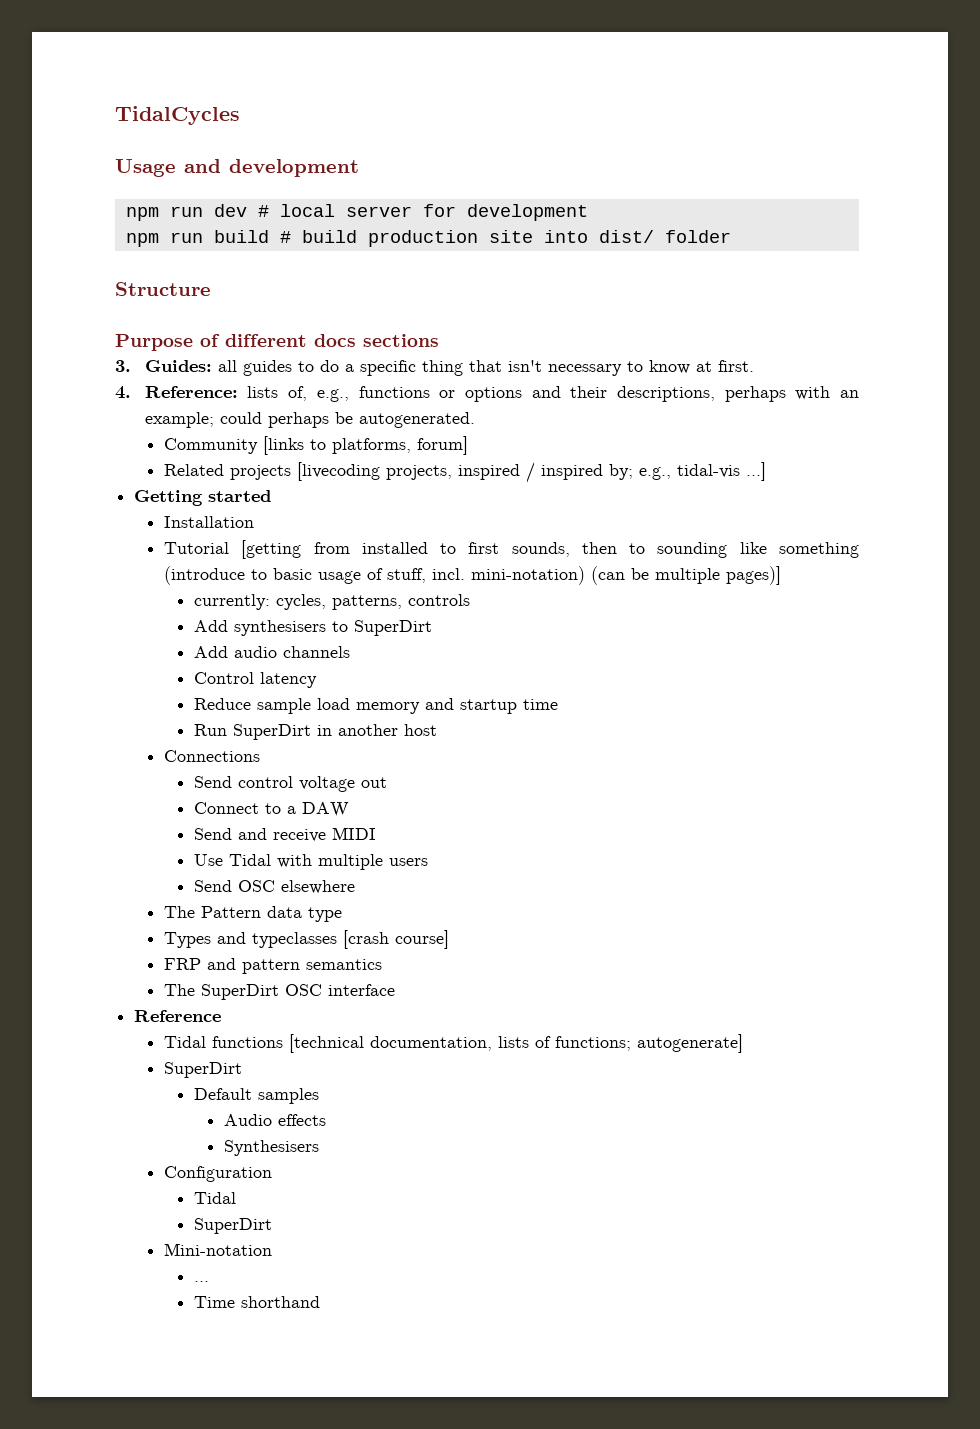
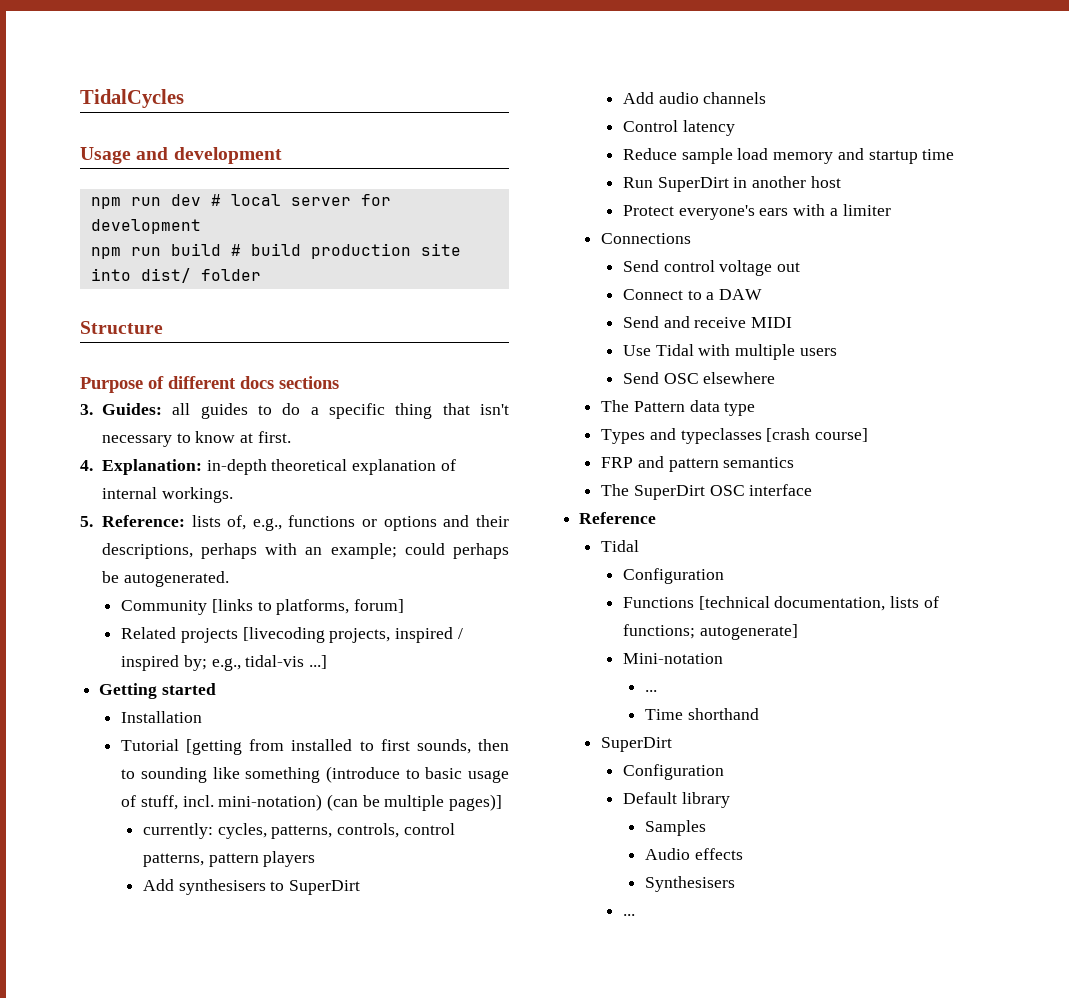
- 4. Reference: lists of, e.g., functions or options and their descriptions, perhaps with an example; could perhaps be autogenerated.
+ 4. Explanation: in-depth theoretical explanation of internal workings.
+ 5. Reference: lists of, e.g., functions or options and their descriptions, perhaps with an example; could perhaps be autogenerated.
- currently: cycles, patterns, controls
+ currently: cycles, patterns, controls, control patterns, pattern players
+ Protect everyone's ears with a limiter
  Reference
- Tidal functions [technical documentation, lists of functions; autogenerate]
+ Tidal
+ Configuration
+ Functions [technical documentation, lists of functions; autogenerate]
+ Mini-notation
+ ...
+ Time shorthand
  SuperDirt
+ Configuration
- Default samples
+ Default library
+ Samples
  Synthesisers
- Configuration
- Tidal
- SuperDirt
- Mini-notation
  ...
- Time shorthand

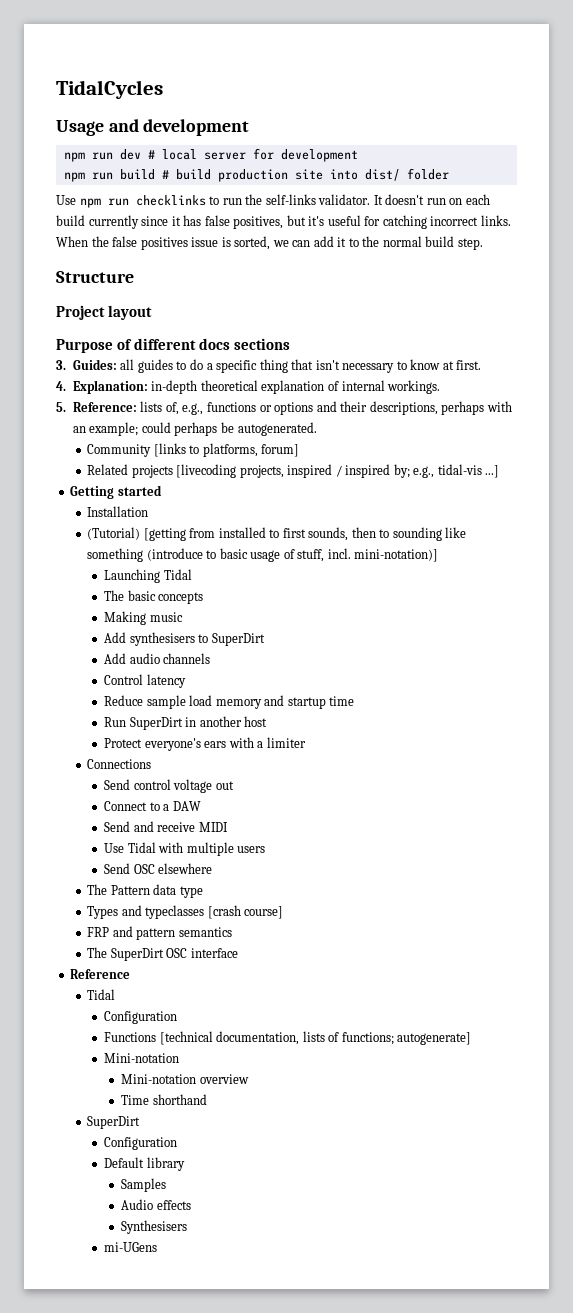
+ Use npm run checklinks to run the self-links validator. It doesn't run on each build currently since it has false positives, but it's useful for catching incorrect links. When the false positives issue is sorted, we can add it to the normal build step.
+ Project layout
- Tutorial [getting from installed to first sounds, then to sounding like something (introduce to basic usage of stuff, incl. mini-notation) (can be multiple pages)]
- currently: cycles, patterns, controls, control patterns, pattern players
+ (Tutorial) [getting from installed to first sounds, then to sounding like something (introduce to basic usage of stuff, incl. mini-notation)]
+ Launching Tidal
+ The basic concepts
+ Making music
  Functions [technical documentation, lists of functions; autogenerate]
  Mini-notation
- ...
+ Mini-notation overview
  Synthesisers
- ...
+ mi-UGens

